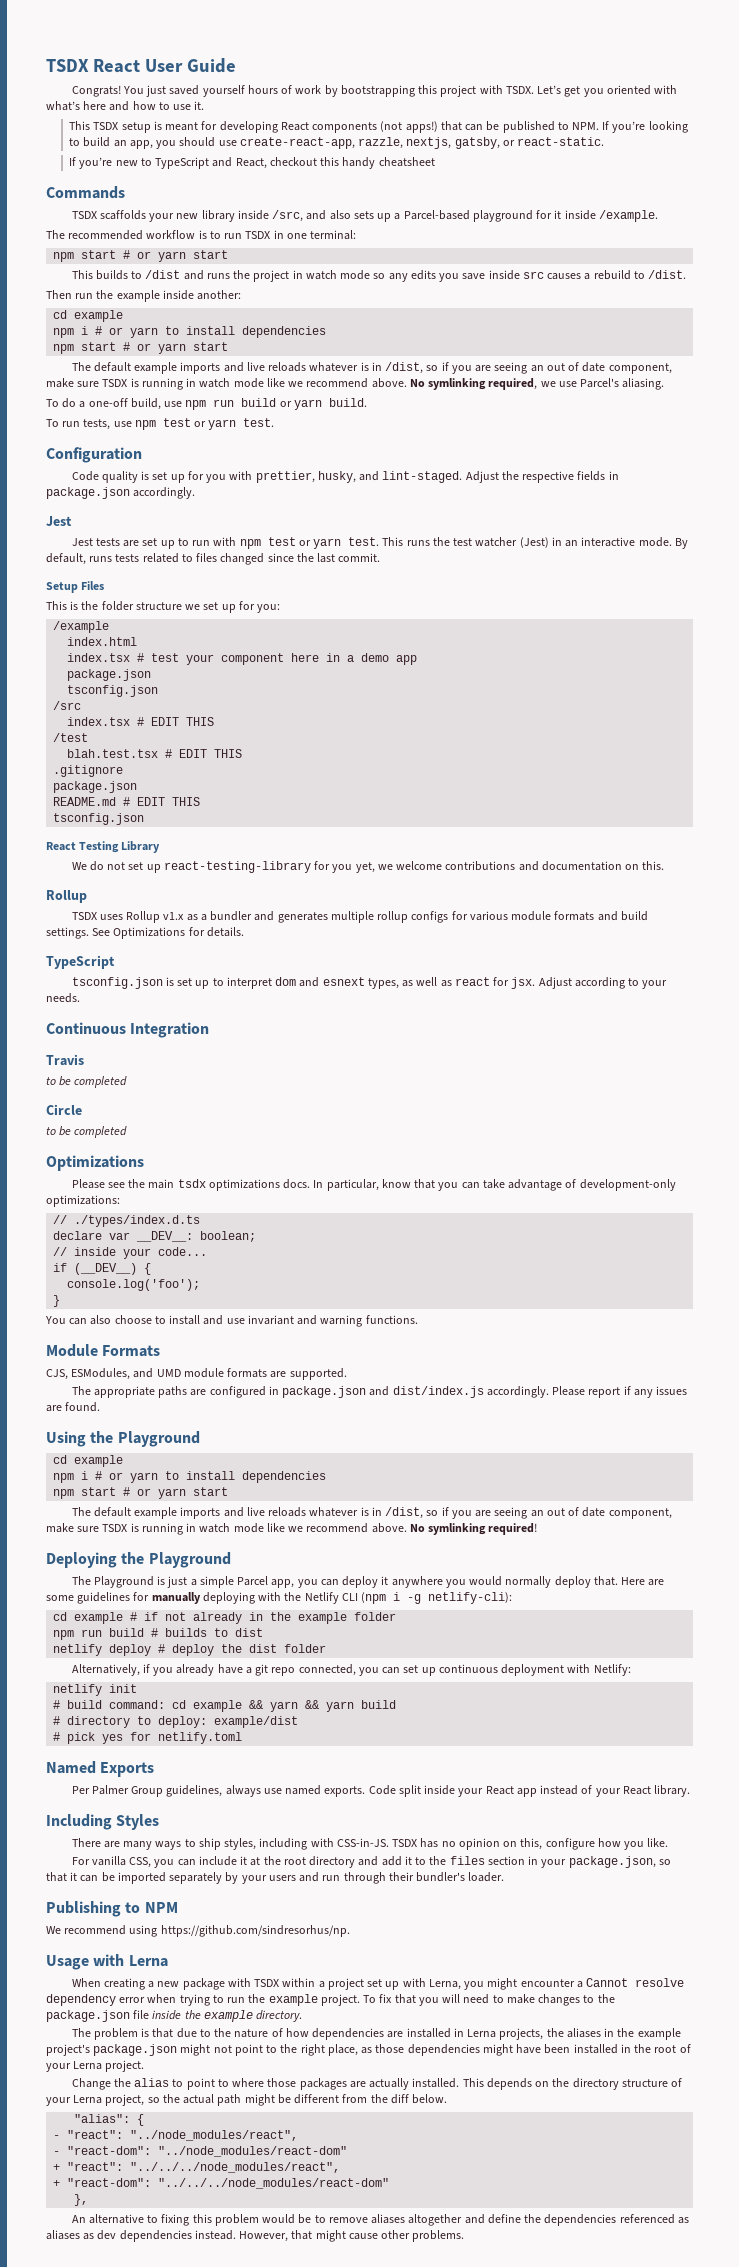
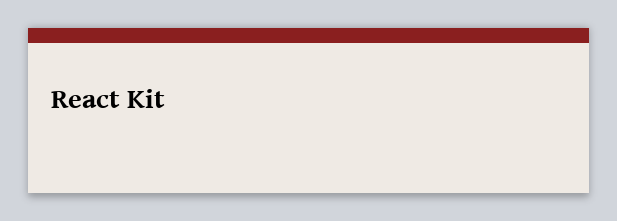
- TSDX React User Guide
- Congrats! You just saved yourself hours of work by bootstrapping this project with TSDX. Let’s get you oriented with what’s here and how to use it.
- This TSDX setup is meant for developing React components (not apps!) that can be published to NPM. If you’re looking to build an app, you should use create-react-app, razzle, nextjs, gatsby, or react-static.
- If you’re new to TypeScript and React, checkout this handy cheatsheet
- Commands
- TSDX scaffolds your new library inside /src, and also sets up a Parcel-based playground for it inside /example.
- The recommended workflow is to run TSDX in one terminal:
- npm start # or yarn start
- This builds to /dist and runs the project in watch mode so any edits you save inside src causes a rebuild to /dist.
- Then run the example inside another:
- cd example
- npm i # or yarn to install dependencies
- npm start # or yarn start
- The default example imports and live reloads whatever is in /dist, so if you are seeing an out of date component, make sure TSDX is running in watch mode like we recommend above. No symlinking required, we use Parcel's aliasing.
- To do a one-off build, use npm run build or yarn build.
- To run tests, use npm test or yarn test.
- Configuration
- Code quality is set up for you with prettier, husky, and lint-staged. Adjust the respective fields in package.json accordingly.
- Jest
- Jest tests are set up to run with npm test or yarn test. This runs the test watcher (Jest) in an interactive mode. By default, runs tests related to files changed since the last commit.
- Setup Files
- This is the folder structure we set up for you:
- /example
- index.html
- index.tsx # test your component here in a demo app
- package.json
- tsconfig.json
- /src
- index.tsx # EDIT THIS
- /test
- blah.test.tsx # EDIT THIS
- .gitignore
- package.json
- README.md # EDIT THIS
- tsconfig.json
- React Testing Library
- We do not set up react-testing-library for you yet, we welcome contributions and documentation on this.
- Rollup
- TSDX uses Rollup v1.x as a bundler and generates multiple rollup configs for various module formats and build settings. See Optimizations for details.
- TypeScript
- tsconfig.json is set up to interpret dom and esnext types, as well as react for jsx. Adjust according to your needs.
- Continuous Integration
- Travis
- to be completed
- Circle
- to be completed
- Optimizations
- Please see the main tsdx optimizations docs. In particular, know that you can take advantage of development-only optimizations:
- // ./types/index.d.ts
- declare var __DEV__: boolean;
- // inside your code...
- if (__DEV__) {
- console.log('foo');
- }
- You can also choose to install and use invariant and warning functions.
- Module Formats
- CJS, ESModules, and UMD module formats are supported.
- The appropriate paths are configured in package.json and dist/index.js accordingly. Please report if any issues are found.
- Using the Playground
- cd example
- npm i # or yarn to install dependencies
- npm start # or yarn start
- The default example imports and live reloads whatever is in /dist, so if you are seeing an out of date component, make sure TSDX is running in watch mode like we recommend above. No symlinking required!
- Deploying the Playground
- The Playground is just a simple Parcel app, you can deploy it anywhere you would normally deploy that. Here are some guidelines for manually deploying with the Netlify CLI (npm i -g netlify-cli):
- cd example # if not already in the example folder
- npm run build # builds to dist
- netlify deploy # deploy the dist folder
- Alternatively, if you already have a git repo connected, you can set up continuous deployment with Netlify:
- netlify init
- # build command: cd example && yarn && yarn build
- # directory to deploy: example/dist
- # pick yes for netlify.toml
- Named Exports
- Per Palmer Group guidelines, always use named exports. Code split inside your React app instead of your React library.
- Including Styles
- There are many ways to ship styles, including with CSS-in-JS. TSDX has no opinion on this, configure how you like.
- For vanilla CSS, you can include it at the root directory and add it to the files section in your package.json, so that it can be imported separately by your users and run through their bundler's loader.
- Publishing to NPM
- We recommend using https://github.com/sindresorhus/np.
- Usage with Lerna
- When creating a new package with TSDX within a project set up with Lerna, you might encounter a Cannot resolve dependency error when trying to run the example project. To fix that you will need to make changes to the package.json file inside the example directory.
- The problem is that due to the nature of how dependencies are installed in Lerna projects, the aliases in the example project's package.json might not point to the right place, as those dependencies might have been installed in the root of your Lerna project.
- Change the alias to point to where those packages are actually installed. This depends on the directory structure of your Lerna project, so the actual path might be different from the diff below.
- "alias": {
- - "react": "../node_modules/react",
- - "react-dom": "../node_modules/react-dom"
- + "react": "../../../node_modules/react",
- + "react-dom": "../../../node_modules/react-dom"
- },
- An alternative to fixing this problem would be to remove aliases altogether and define the dependencies referenced as aliases as dev dependencies instead. However, that might cause other problems.
+ React Kit

